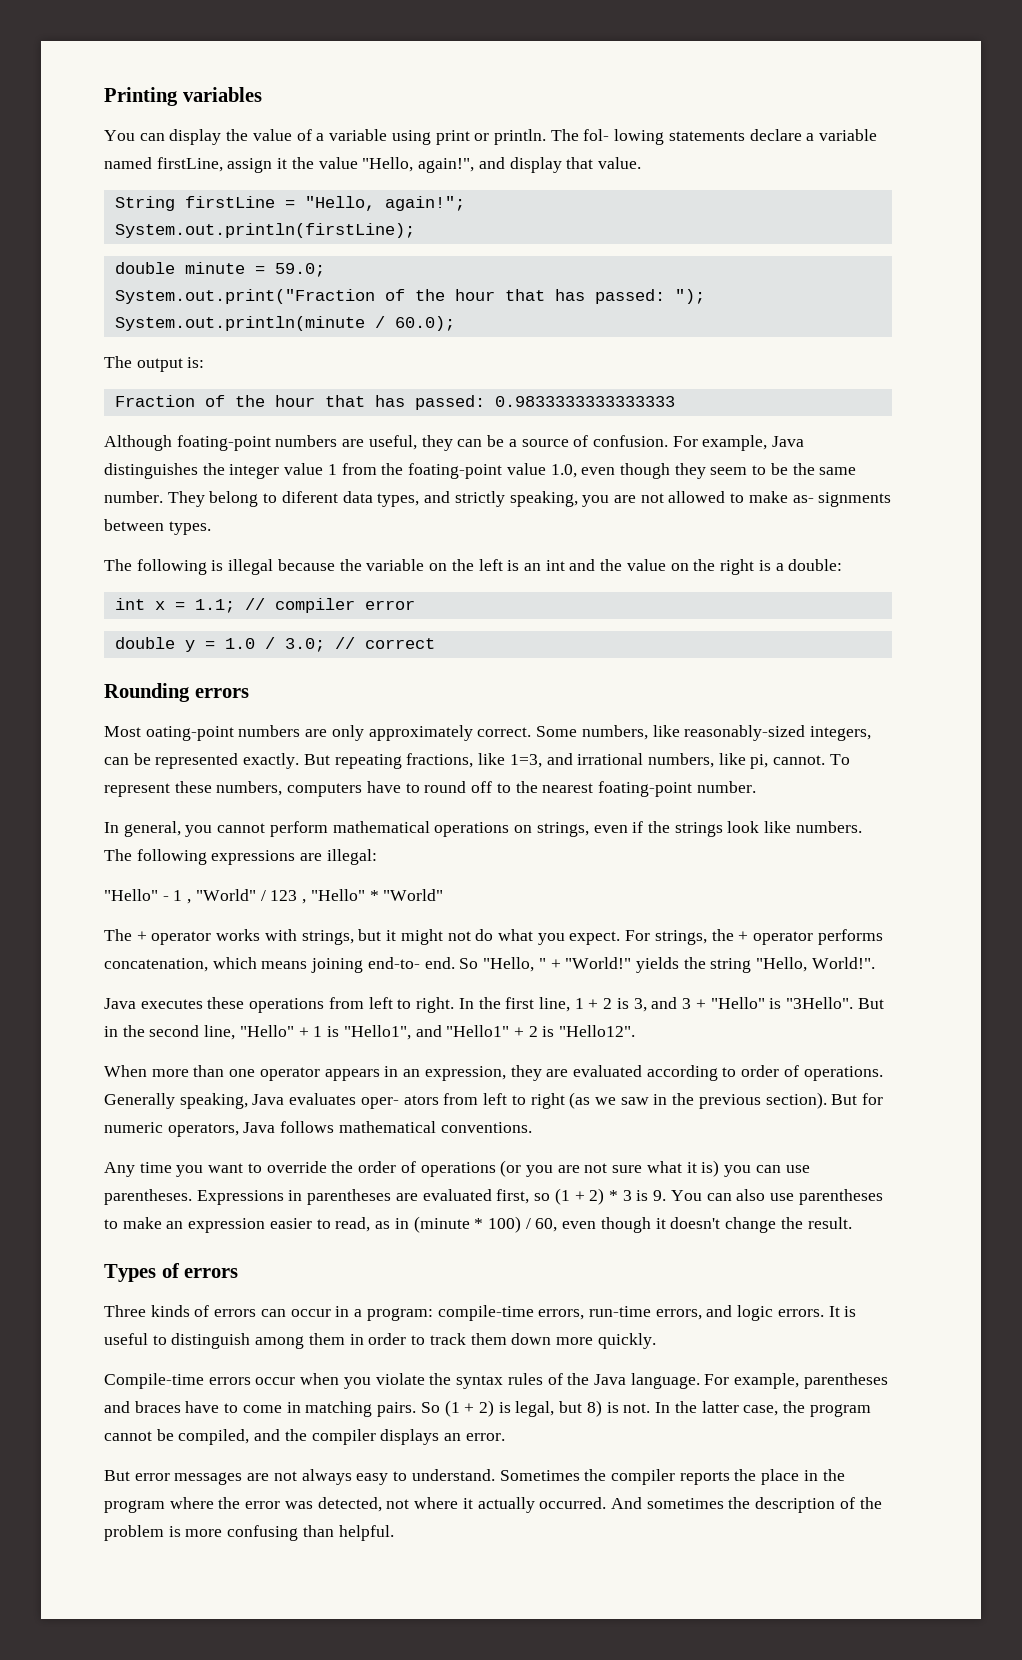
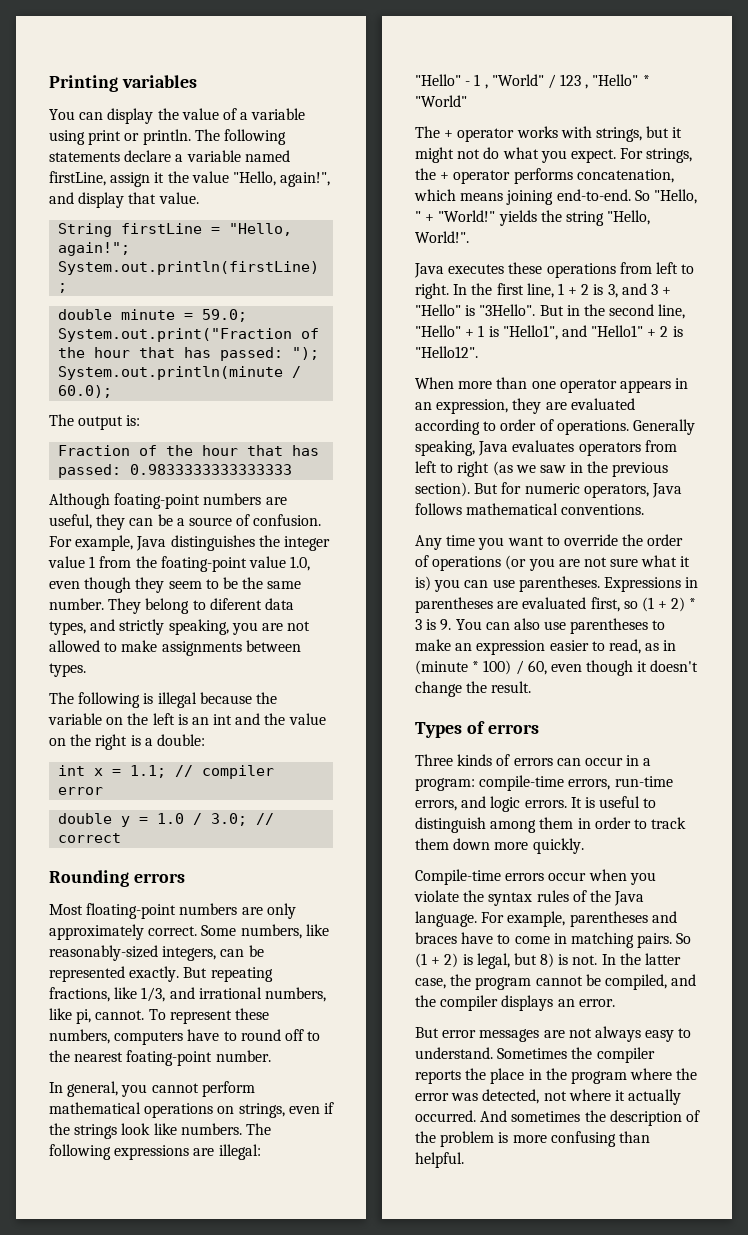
- The fol- lowing statements declare a variable named firstLine, assign it the value "Hello, again!", and display that value.
+ The following statements declare a variable named firstLine, assign it the value "Hello, again!", and display that value.
- They belong to diferent data types, and strictly speaking, you are not allowed to make as- signments between types.
+ They belong to diferent data types, and strictly speaking, you are not allowed to make assignments between types.
- Most oating-point numbers are only approximately correct.
+ Most floating-point numbers are only approximately correct.
- But repeating fractions, like 1=3, and irrational numbers, like pi, cannot.
+ But repeating fractions, like 1/3, and irrational numbers, like pi, cannot.
- For strings, the + operator performs concatenation, which means joining end-to- end.
+ For strings, the + operator performs concatenation, which means joining end-to-end.
- Generally speaking, Java evaluates oper- ators from left to right (as we saw in the previous section).
+ Generally speaking, Java evaluates operators from left to right (as we saw in the previous section).

